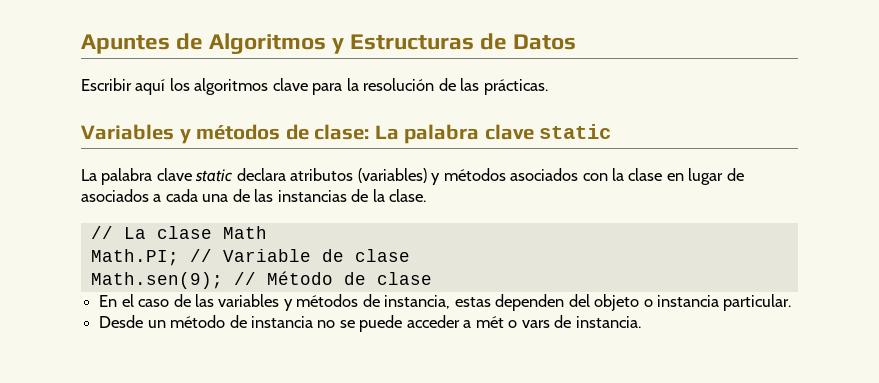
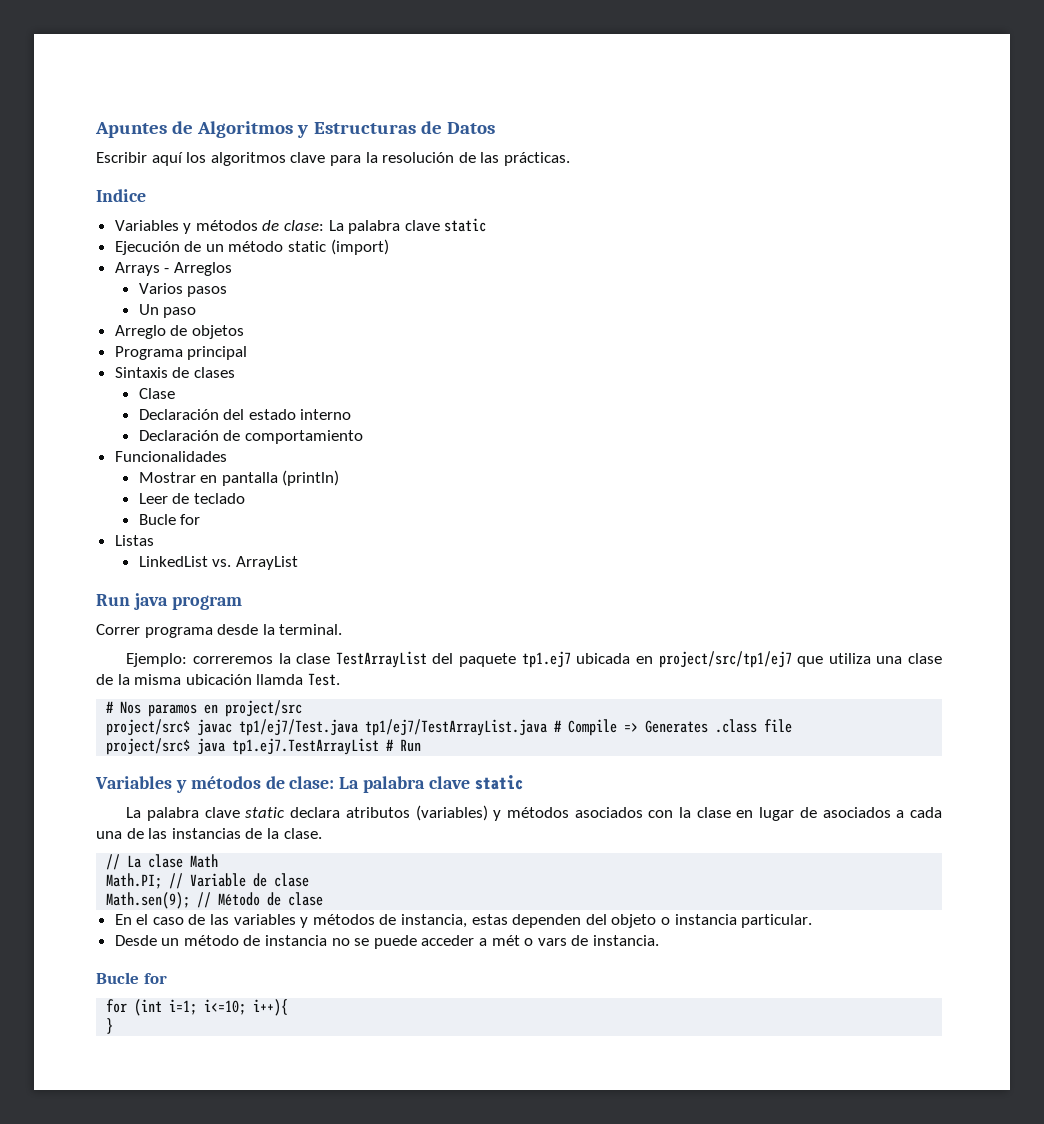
+ Indice
+ Variables y métodos de clase: La palabra clave static
+ Ejecución de un método static (import)
+ Arrays - Arreglos
+ Varios pasos
+ Un paso
+ Arreglo de objetos
+ Programa principal
+ Sintaxis de clases
+ Clase
+ Declaración del estado interno
+ Declaración de comportamiento
+ Funcionalidades
+ Mostrar en pantalla (println)
+ Leer de teclado
+ Bucle for
+ Listas
+ LinkedList vs. ArrayList
+ Run java program
+ Correr programa desde la terminal.
+ Ejemplo: correremos la clase TestArrayList del paquete tp1.ej7 ubicada en project/src/tp1/ej7 que utiliza una clase de la misma ubicación llamda Test.
+ # Nos paramos en project/src
+ project/src$ javac tp1/ej7/Test.java tp1/ej7/TestArrayList.java # Compile => Generates .class file
+ project/src$ java tp1.ej7.TestArrayList # Run
  Desde un método de instancia no se puede acceder a mét o vars de instancia.
+ Bucle for
+ for (int i=1; i<=10; i++){
+ }

